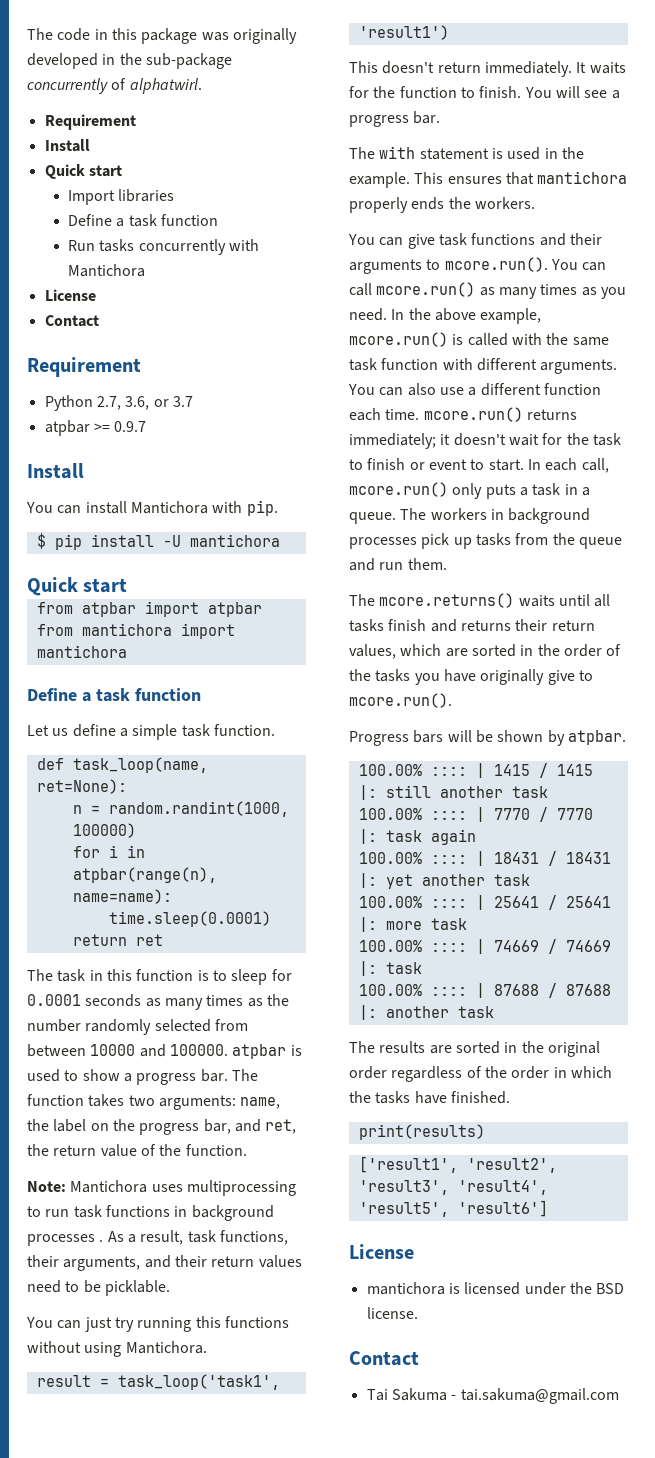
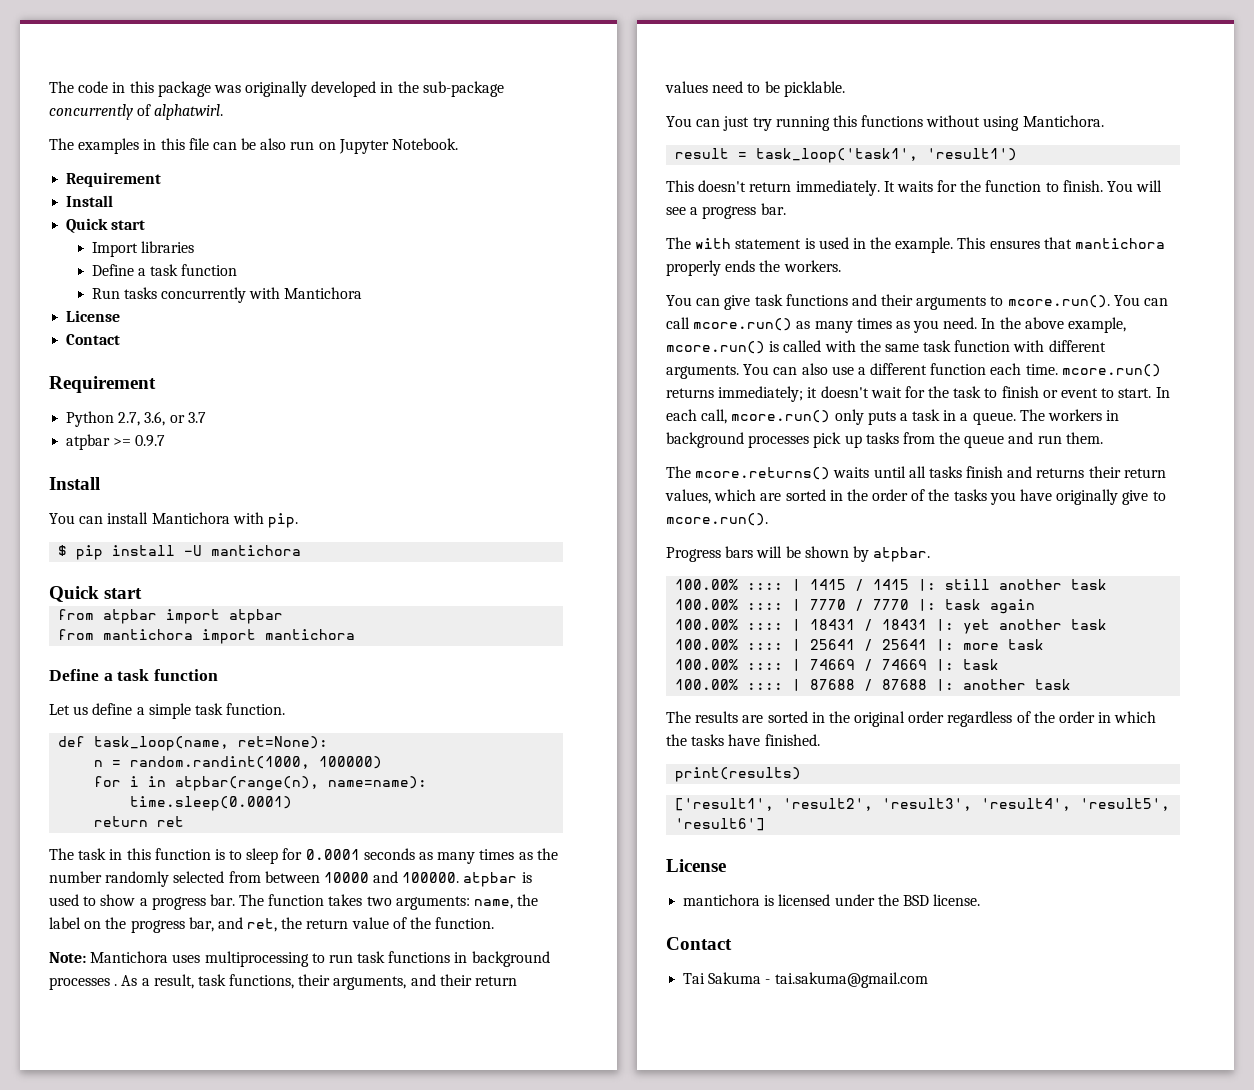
+ The examples in this file can be also run on Jupyter Notebook.

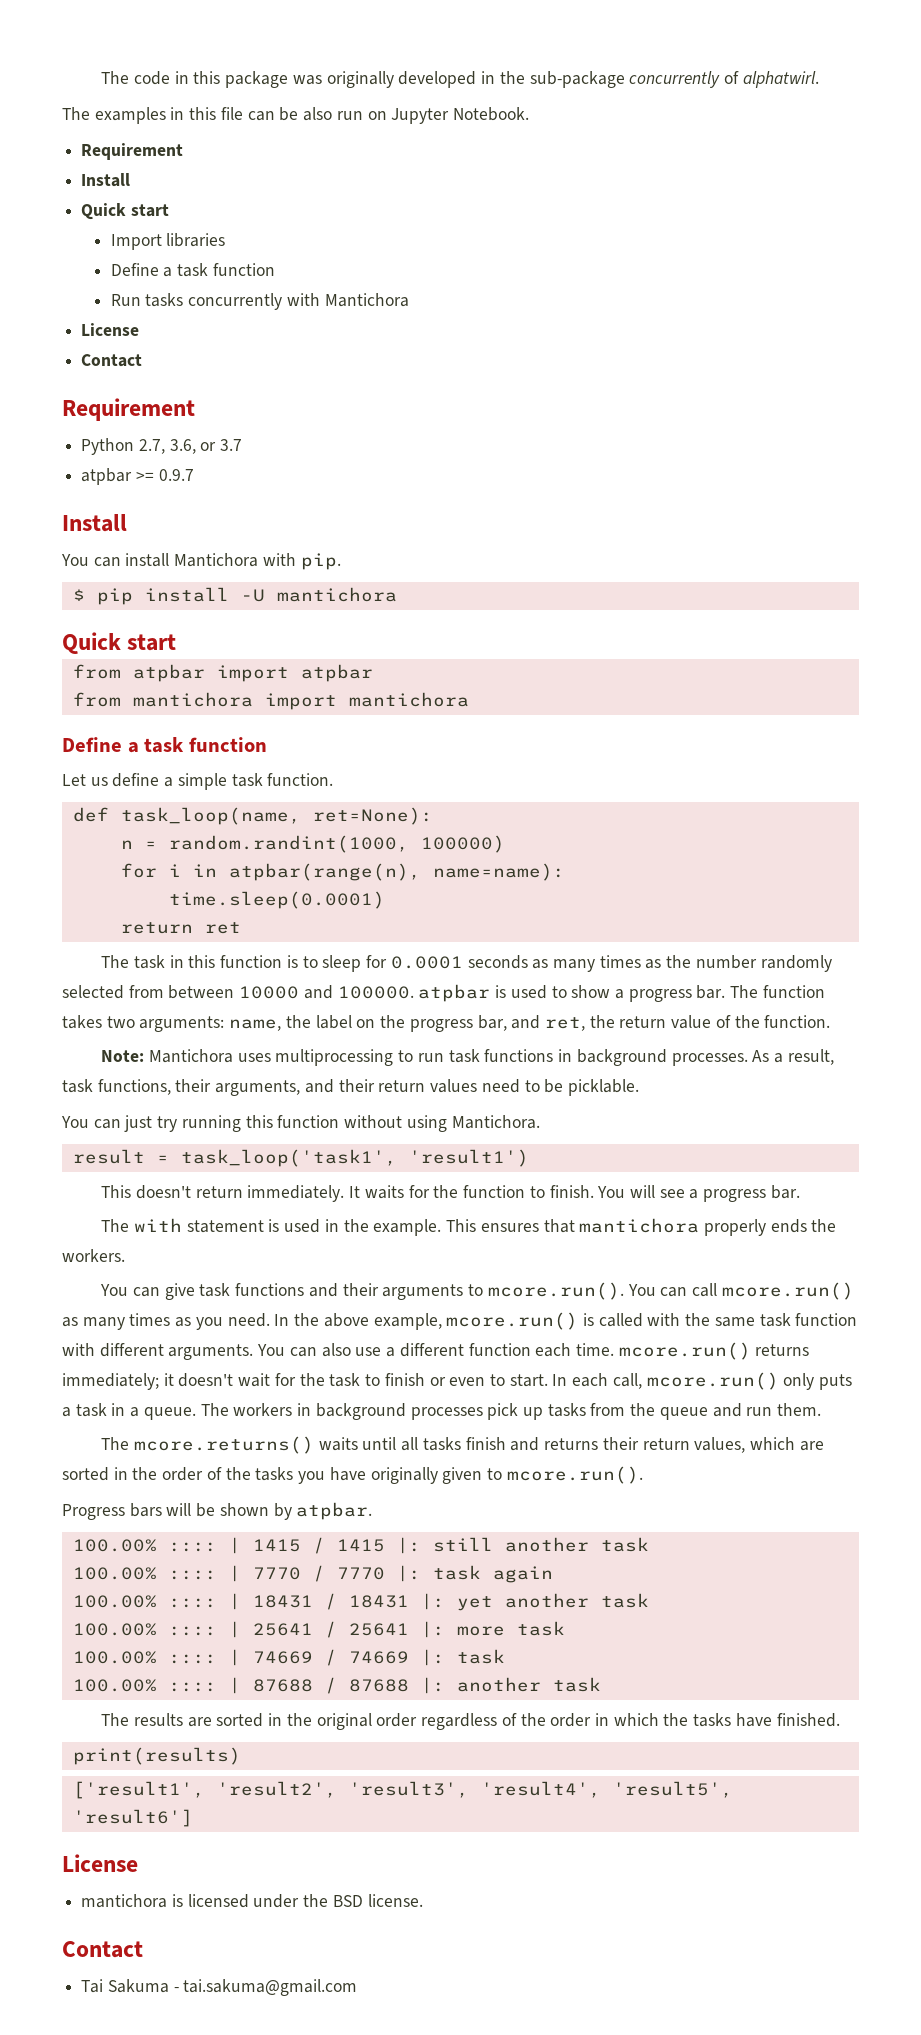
- Note: Mantichora uses multiprocessing to run task functions in background processes .
+ Note: Mantichora uses multiprocessing to run task functions in background processes.
- You can just try running this functions without using Mantichora.
+ You can just try running this function without using Mantichora.
- You can also use a different function each time. mcore.run() returns immediately; it doesn't wait for the task to finish or event to start.
+ You can also use a different function each time. mcore.run() returns immediately; it doesn't wait for the task to finish or even to start.
- The mcore.returns() waits until all tasks finish and returns their return values, which are sorted in the order of the tasks you have originally give to mcore.run().
+ The mcore.returns() waits until all tasks finish and returns their return values, which are sorted in the order of the tasks you have originally given to mcore.run().

